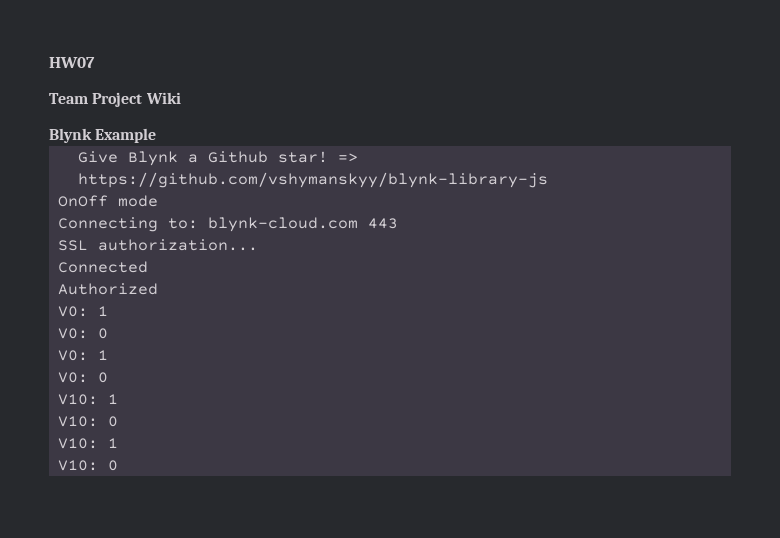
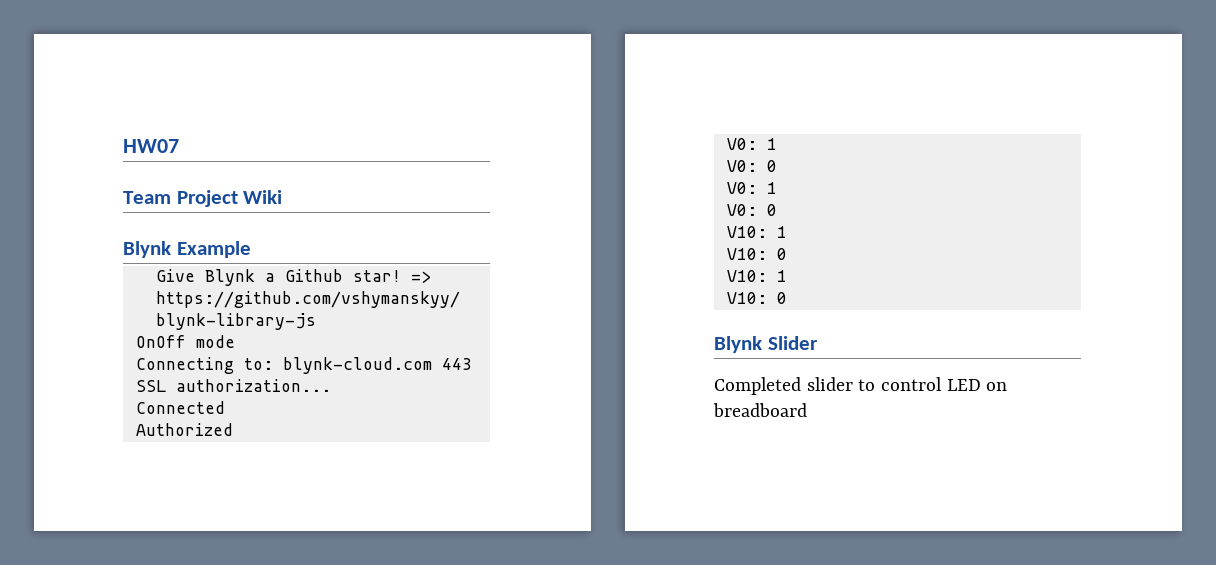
+ Blynk Slider
+ Completed slider to control LED on breadboard

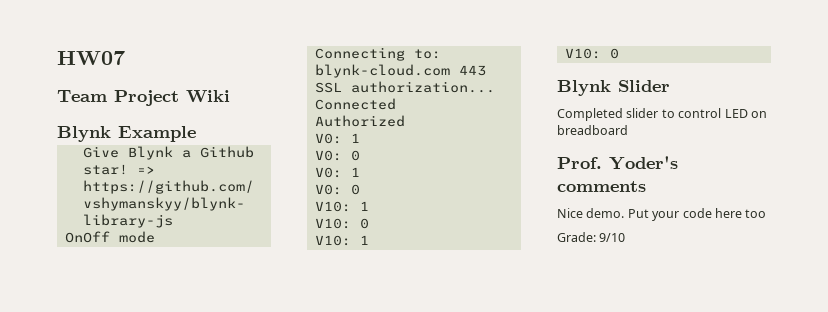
+ Prof. Yoder's comments
+ Nice demo. Put your code here too
+ Grade: 9/10

